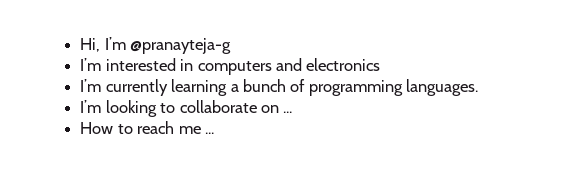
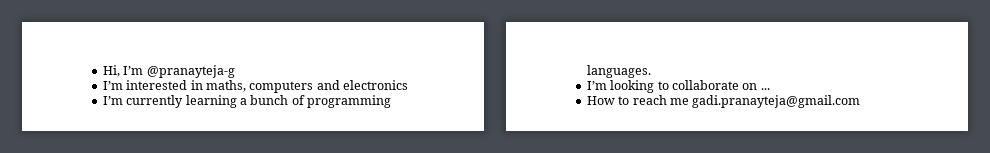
- I’m interested in computers and electronics
+ I’m interested in maths, computers and electronics
- How to reach me ...
+ How to reach me gadi.pranayteja@gmail.com

